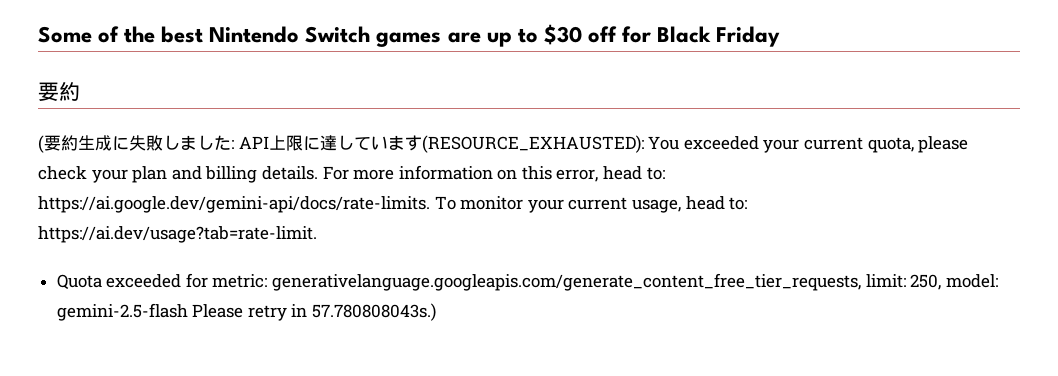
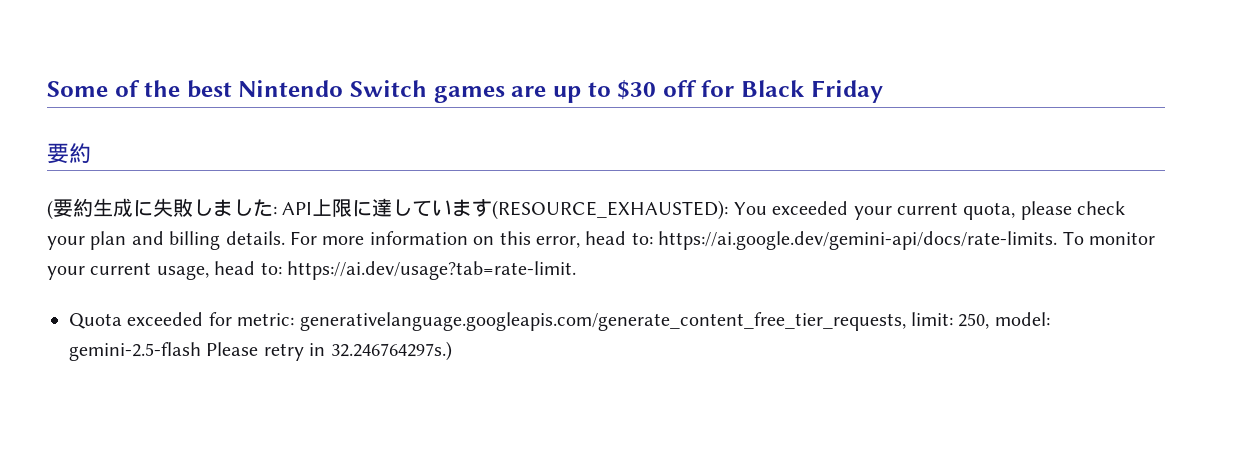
- Quota exceeded for metric: generativelanguage.googleapis.com/generate_content_free_tier_requests, limit: 250, model: gemini-2.5-flash Please retry in 57.780808043s.)
+ Quota exceeded for metric: generativelanguage.googleapis.com/generate_content_free_tier_requests, limit: 250, model: gemini-2.5-flash Please retry in 32.246764297s.)

